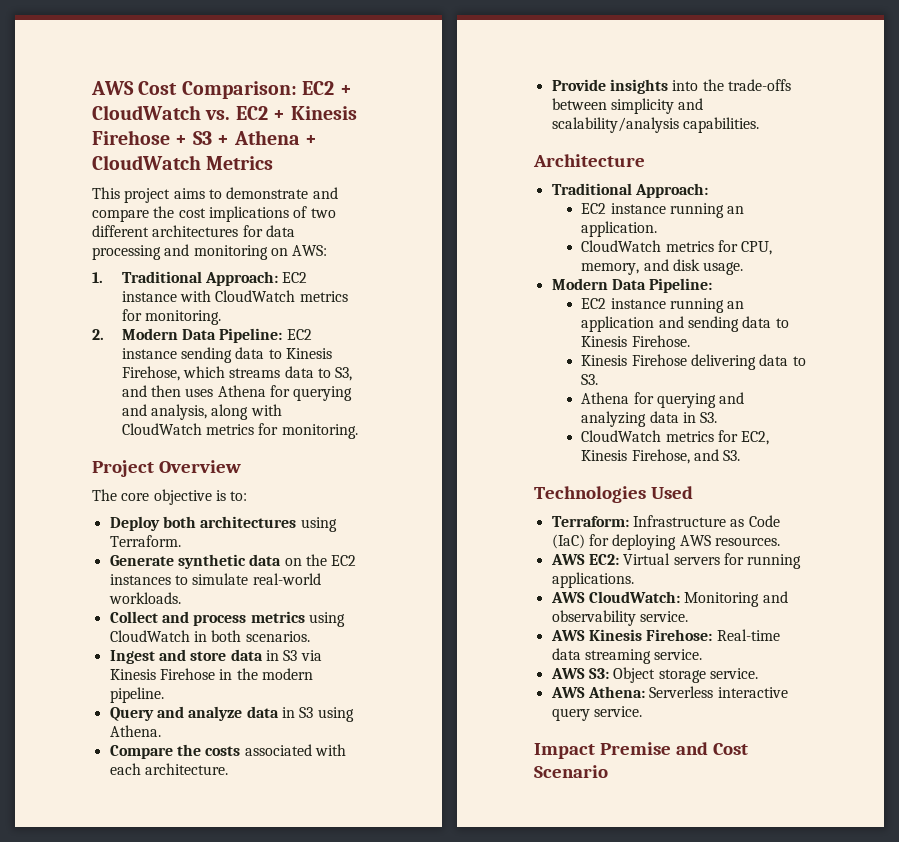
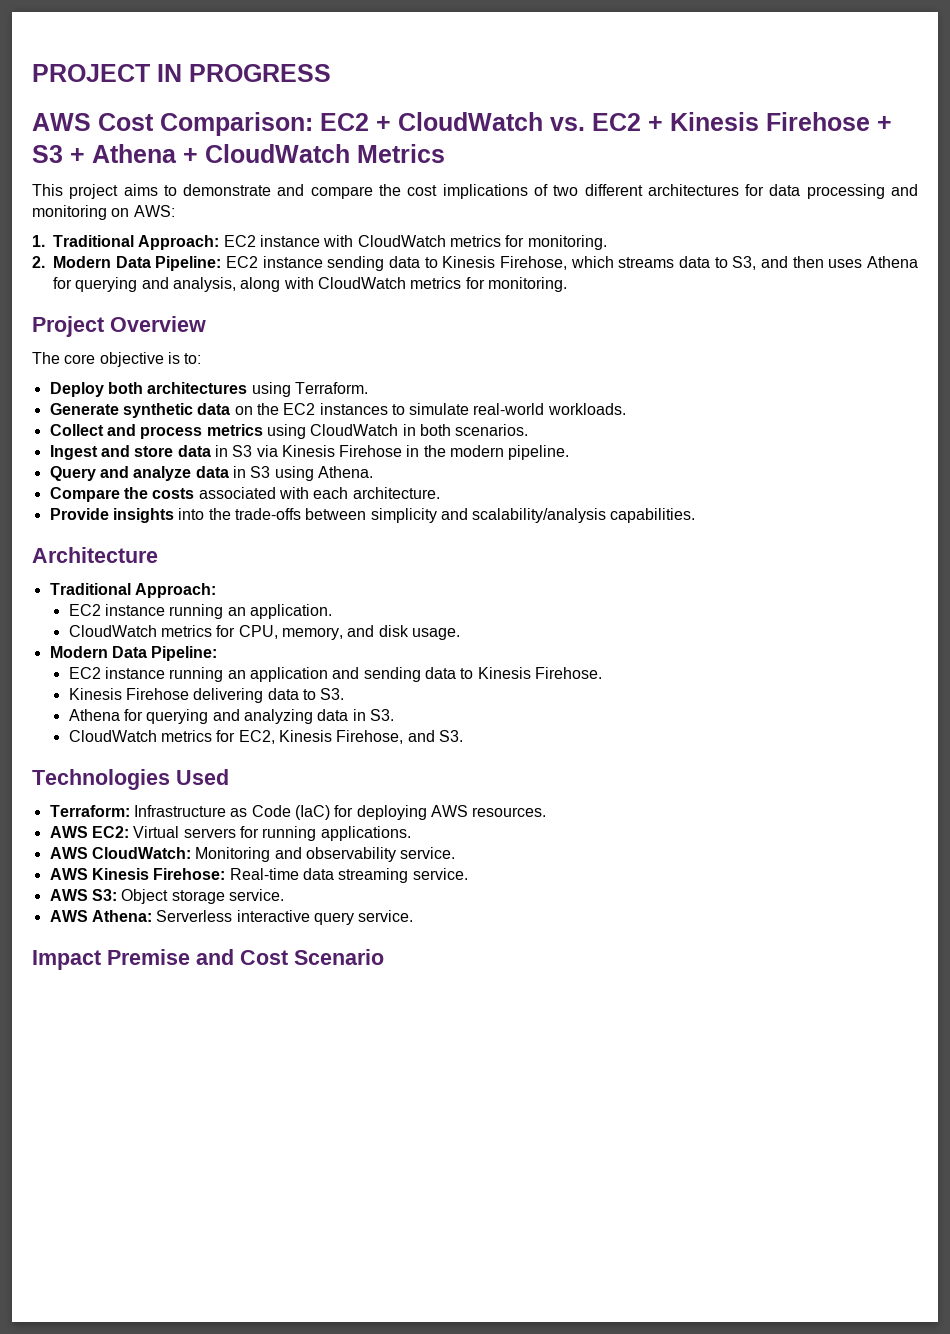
+ PROJECT IN PROGRESS

